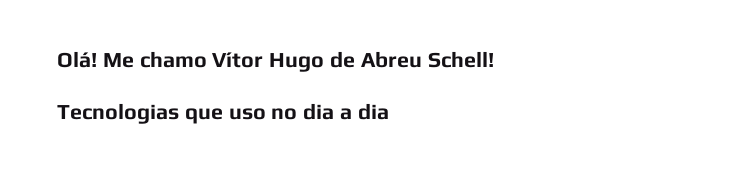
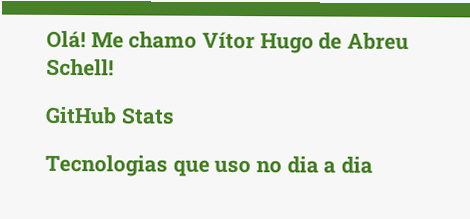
+ GitHub Stats

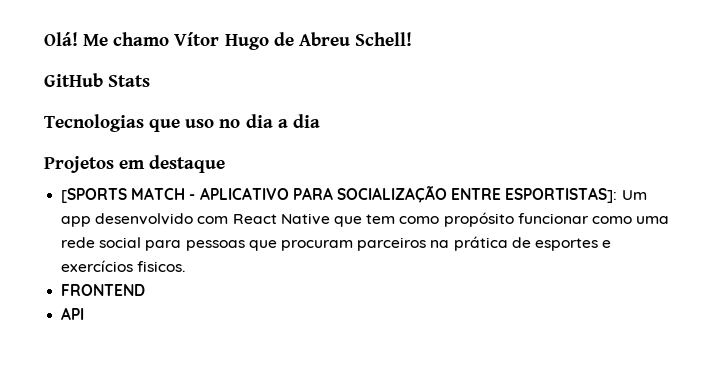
+ Projetos em destaque
+ [SPORTS MATCH - APLICATIVO PARA SOCIALIZAÇÃO ENTRE ESPORTISTAS]: Um app desenvolvido com React Native que tem como propósito funcionar como uma rede social para pessoas que procuram parceiros na prática de esportes e exercícios fisicos.
+ FRONTEND
+ API

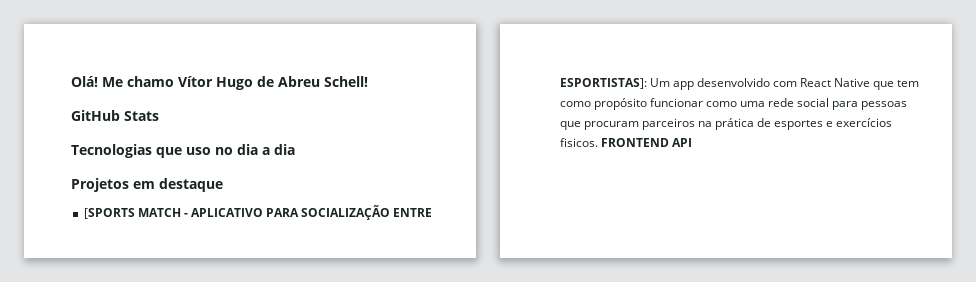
- [SPORTS MATCH - APLICATIVO PARA SOCIALIZAÇÃO ENTRE ESPORTISTAS]: Um app desenvolvido com React Native que tem como propósito funcionar como uma rede social para pessoas que procuram parceiros na prática de esportes e exercícios fisicos.
- FRONTEND
- API
+ [SPORTS MATCH - APLICATIVO PARA SOCIALIZAÇÃO ENTRE ESPORTISTAS]: Um app desenvolvido com React Native que tem como propósito funcionar como uma rede social para pessoas que procuram parceiros na prática de esportes e exercícios fisicos. FRONTEND API

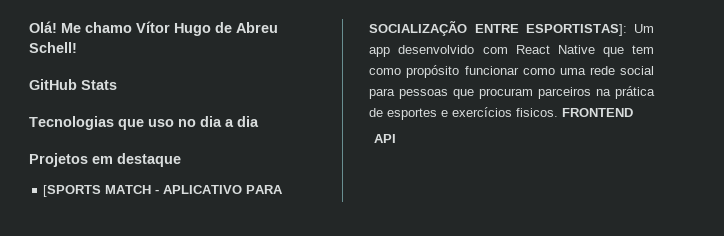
- FRONTEND API
+ FRONTEND
+ API

